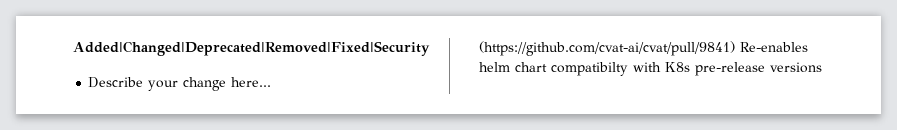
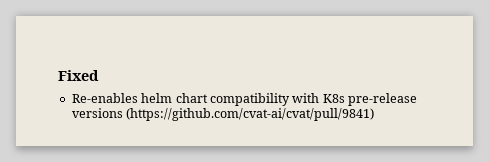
- Added|Changed|Deprecated|Removed|Fixed|Security
- Describe your change here... (https://github.com/cvat-ai/cvat/pull/9841) Re-enables helm chart compatibilty with K8s pre-release versions
+ Fixed
+ Re-enables helm chart compatibility with K8s pre-release versions (https://github.com/cvat-ai/cvat/pull/9841)

